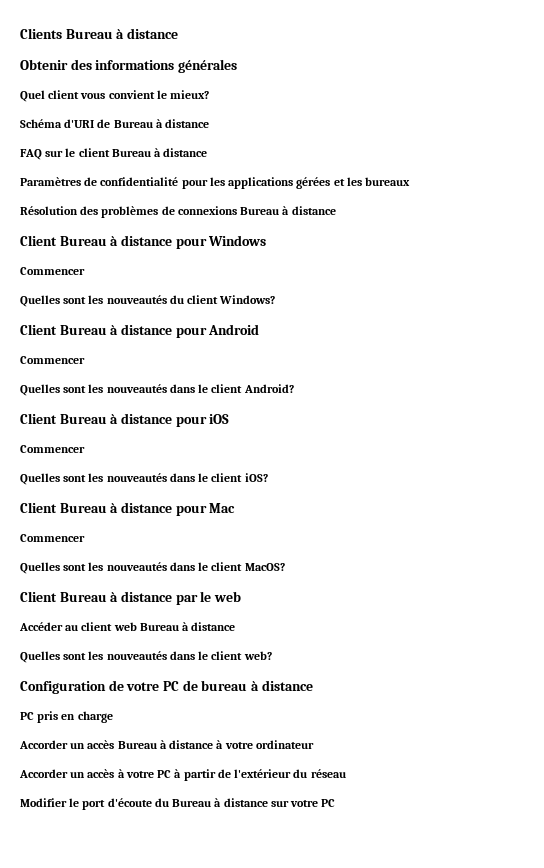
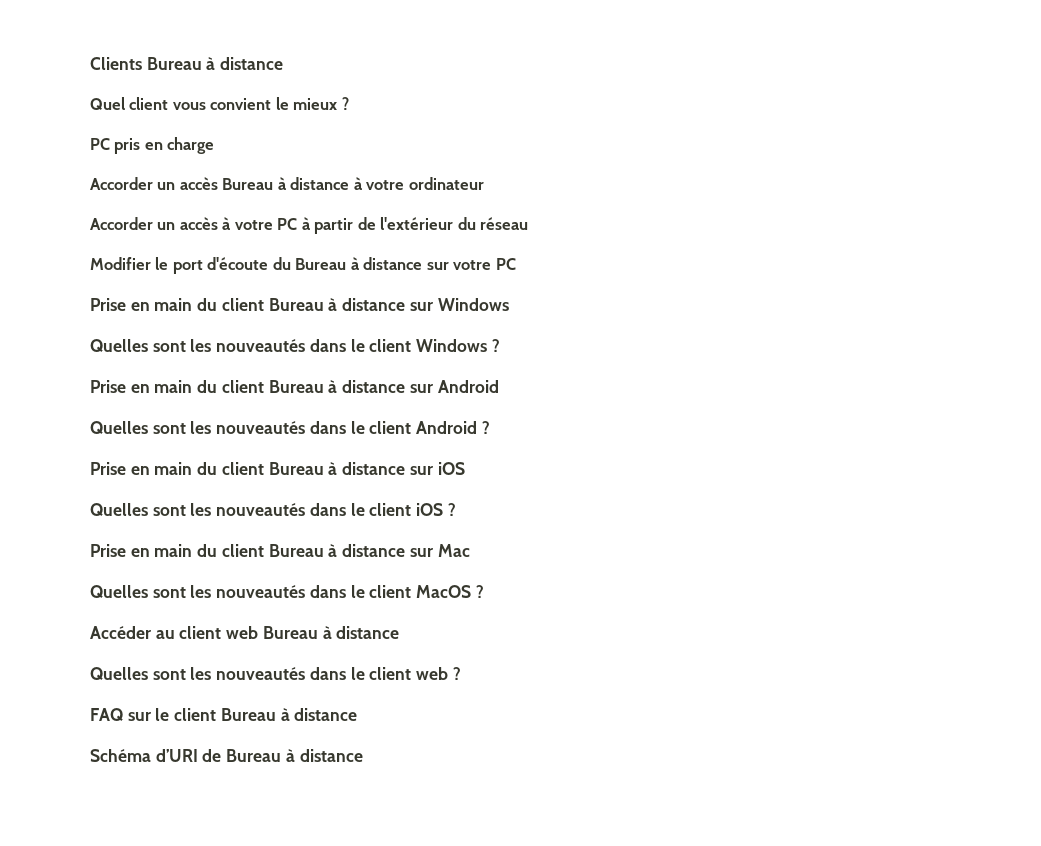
- Obtenir des informations générales
- Quel client vous convient le mieux?
- Schéma d'URI de Bureau à distance
- FAQ sur le client Bureau à distance
- Paramètres de confidentialité pour les applications gérées et les bureaux
- Résolution des problèmes de connexions Bureau à distance
- Client Bureau à distance pour Windows
- Commencer
- Quelles sont les nouveautés du client Windows?
- Client Bureau à distance pour Android
- Commencer
- Quelles sont les nouveautés dans le client Android?
- Client Bureau à distance pour iOS
- Commencer
- Quelles sont les nouveautés dans le client iOS?
- Client Bureau à distance pour Mac
- Commencer
- Quelles sont les nouveautés dans le client MacOS?
- Client Bureau à distance par le web
- Accéder au client web Bureau à distance
- Quelles sont les nouveautés dans le client web?
- Configuration de votre PC de bureau à distance
+ Quel client vous convient le mieux ?
+ Prise en main du client Bureau à distance sur Windows
+ Quelles sont les nouveautés dans le client Windows ?
+ Prise en main du client Bureau à distance sur Android
+ Quelles sont les nouveautés dans le client Android ?
+ Prise en main du client Bureau à distance sur iOS
+ Quelles sont les nouveautés dans le client iOS ?
+ Prise en main du client Bureau à distance sur Mac
+ Quelles sont les nouveautés dans le client MacOS ?
+ Accéder au client web Bureau à distance
+ Quelles sont les nouveautés dans le client web ?
+ FAQ sur le client Bureau à distance
+ Schéma d’URI de Bureau à distance

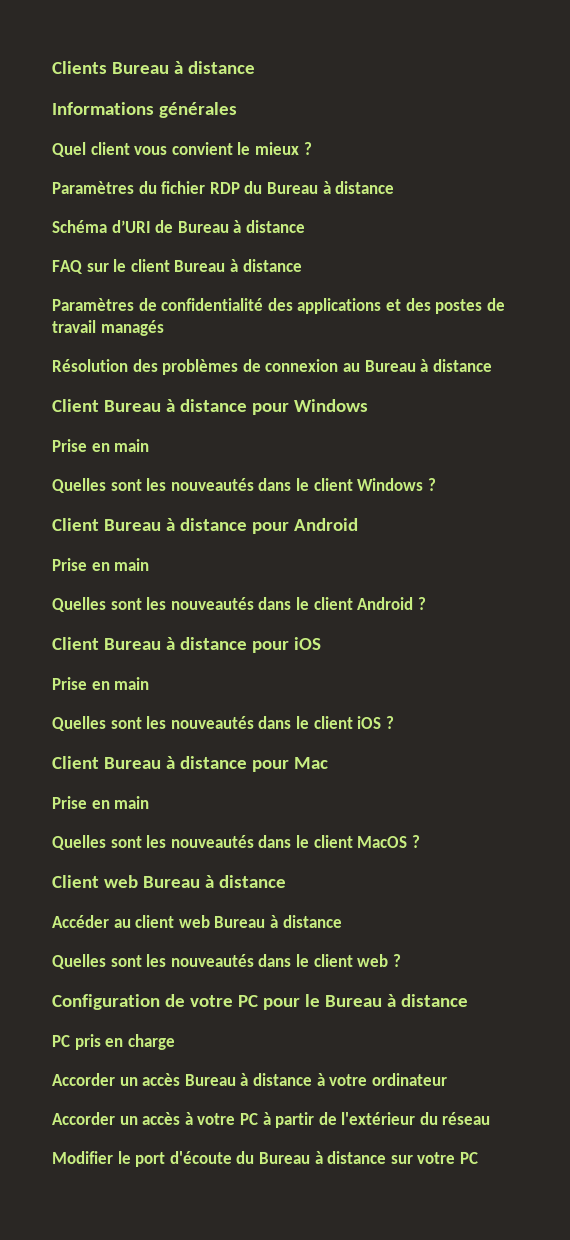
+ Informations générales
+ Paramètres du fichier RDP du Bureau à distance
+ Schéma d’URI de Bureau à distance
+ FAQ sur le client Bureau à distance
+ Paramètres de confidentialité des applications et des postes de travail managés
+ Résolution des problèmes de connexion au Bureau à distance
+ Client Bureau à distance pour Windows
+ Prise en main
+ Quelles sont les nouveautés dans le client Windows ?
+ Client Bureau à distance pour Android
+ Prise en main
+ Quelles sont les nouveautés dans le client Android ?
+ Client Bureau à distance pour iOS
+ Prise en main
+ Quelles sont les nouveautés dans le client iOS ?
+ Client Bureau à distance pour Mac
+ Prise en main
+ Quelles sont les nouveautés dans le client MacOS ?
+ Client web Bureau à distance
+ Accéder au client web Bureau à distance
+ Quelles sont les nouveautés dans le client web ?
+ Configuration de votre PC pour le Bureau à distance
- Prise en main du client Bureau à distance sur Windows
- Quelles sont les nouveautés dans le client Windows ?
- Prise en main du client Bureau à distance sur Android
- Quelles sont les nouveautés dans le client Android ?
- Prise en main du client Bureau à distance sur iOS
- Quelles sont les nouveautés dans le client iOS ?
- Prise en main du client Bureau à distance sur Mac
- Quelles sont les nouveautés dans le client MacOS ?
- Accéder au client web Bureau à distance
- Quelles sont les nouveautés dans le client web ?
- FAQ sur le client Bureau à distance
- Schéma d’URI de Bureau à distance

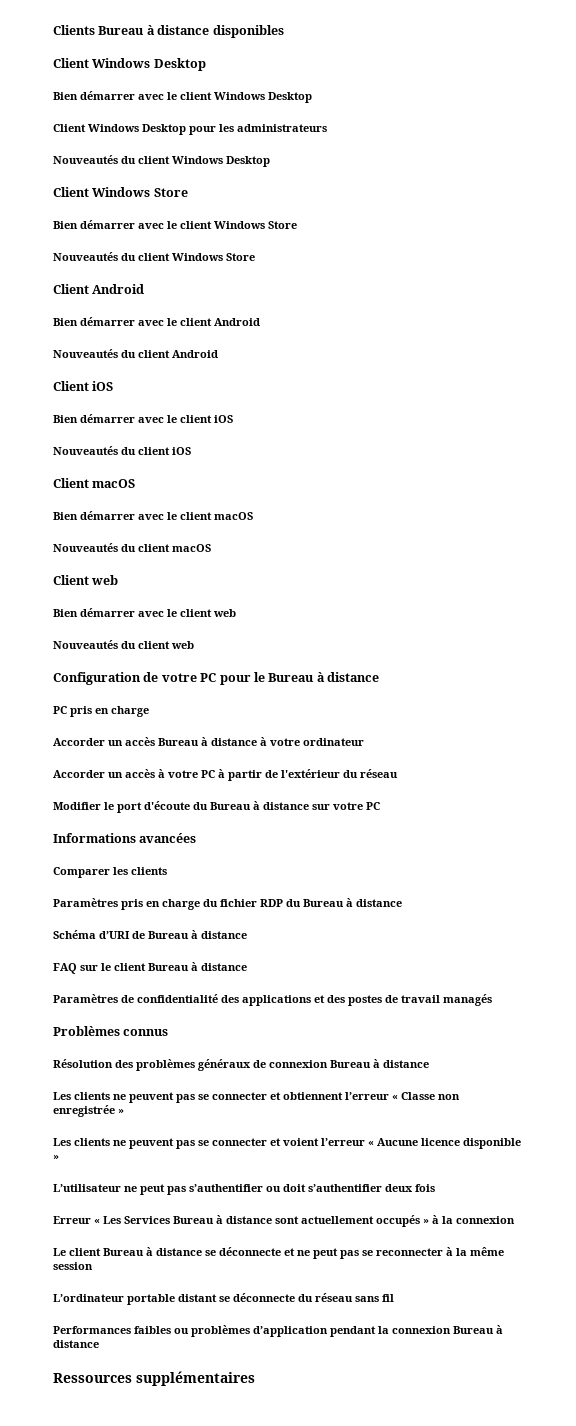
- Clients Bureau à distance
- Informations générales
- Quel client vous convient le mieux ?
- Paramètres du fichier RDP du Bureau à distance
- Schéma d’URI de Bureau à distance
- FAQ sur le client Bureau à distance
- Paramètres de confidentialité des applications et des postes de travail managés
- Résolution des problèmes de connexion au Bureau à distance
- Client Bureau à distance pour Windows
- Prise en main
- Quelles sont les nouveautés dans le client Windows ?
- Client Bureau à distance pour Android
- Prise en main
- Quelles sont les nouveautés dans le client Android ?
- Client Bureau à distance pour iOS
- Prise en main
- Quelles sont les nouveautés dans le client iOS ?
- Client Bureau à distance pour Mac
- Prise en main
- Quelles sont les nouveautés dans le client MacOS ?
- Client web Bureau à distance
- Accéder au client web Bureau à distance
- Quelles sont les nouveautés dans le client web ?
+ Clients Bureau à distance disponibles
+ Client Windows Desktop
+ Bien démarrer avec le client Windows Desktop
+ Client Windows Desktop pour les administrateurs
+ Nouveautés du client Windows Desktop
+ Client Windows Store
+ Bien démarrer avec le client Windows Store
+ Nouveautés du client Windows Store
+ Client Android
+ Bien démarrer avec le client Android
+ Nouveautés du client Android
+ Client iOS
+ Bien démarrer avec le client iOS
+ Nouveautés du client iOS
+ Client macOS
+ Bien démarrer avec le client macOS
+ Nouveautés du client macOS
+ Client web
+ Bien démarrer avec le client web
+ Nouveautés du client web
+ Informations avancées
+ Comparer les clients
+ Paramètres pris en charge du fichier RDP du Bureau à distance
+ Schéma d’URI de Bureau à distance
+ FAQ sur le client Bureau à distance
+ Paramètres de confidentialité des applications et des postes de travail managés
+ Problèmes connus
+ Résolution des problèmes généraux de connexion Bureau à distance
+ Les clients ne peuvent pas se connecter et obtiennent l’erreur « Classe non enregistrée »
+ Les clients ne peuvent pas se connecter et voient l’erreur « Aucune licence disponible »
+ L’utilisateur ne peut pas s’authentifier ou doit s’authentifier deux fois
+ Erreur « Les Services Bureau à distance sont actuellement occupés » à la connexion
+ Le client Bureau à distance se déconnecte et ne peut pas se reconnecter à la même session
+ L’ordinateur portable distant se déconnecte du réseau sans fil
+ Performances faibles ou problèmes d’application pendant la connexion Bureau à distance
+ Ressources supplémentaires

